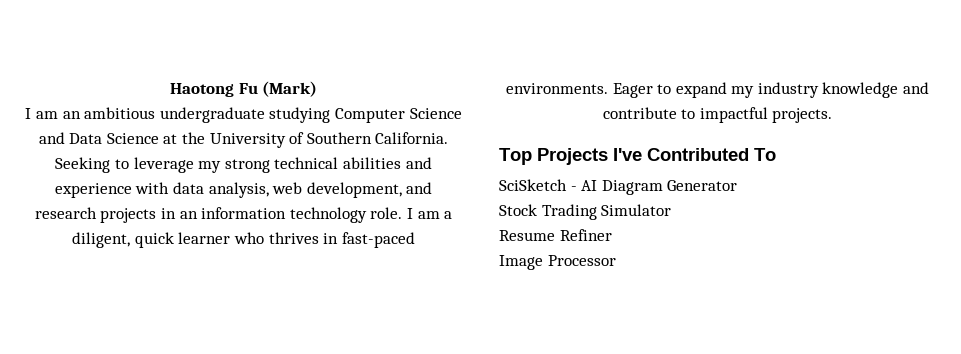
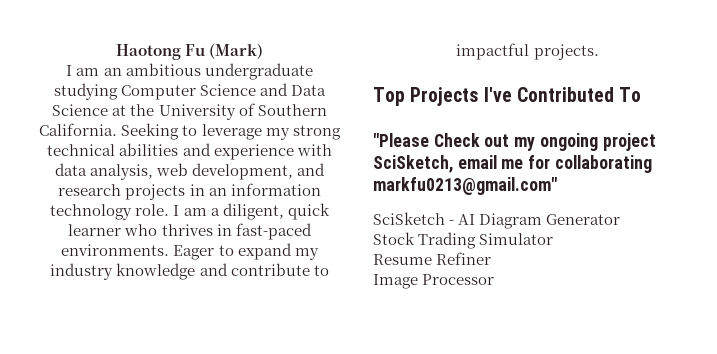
+ "Please Check out my ongoing project SciSketch, email me for collaborating markfu0213@gmail.com"

